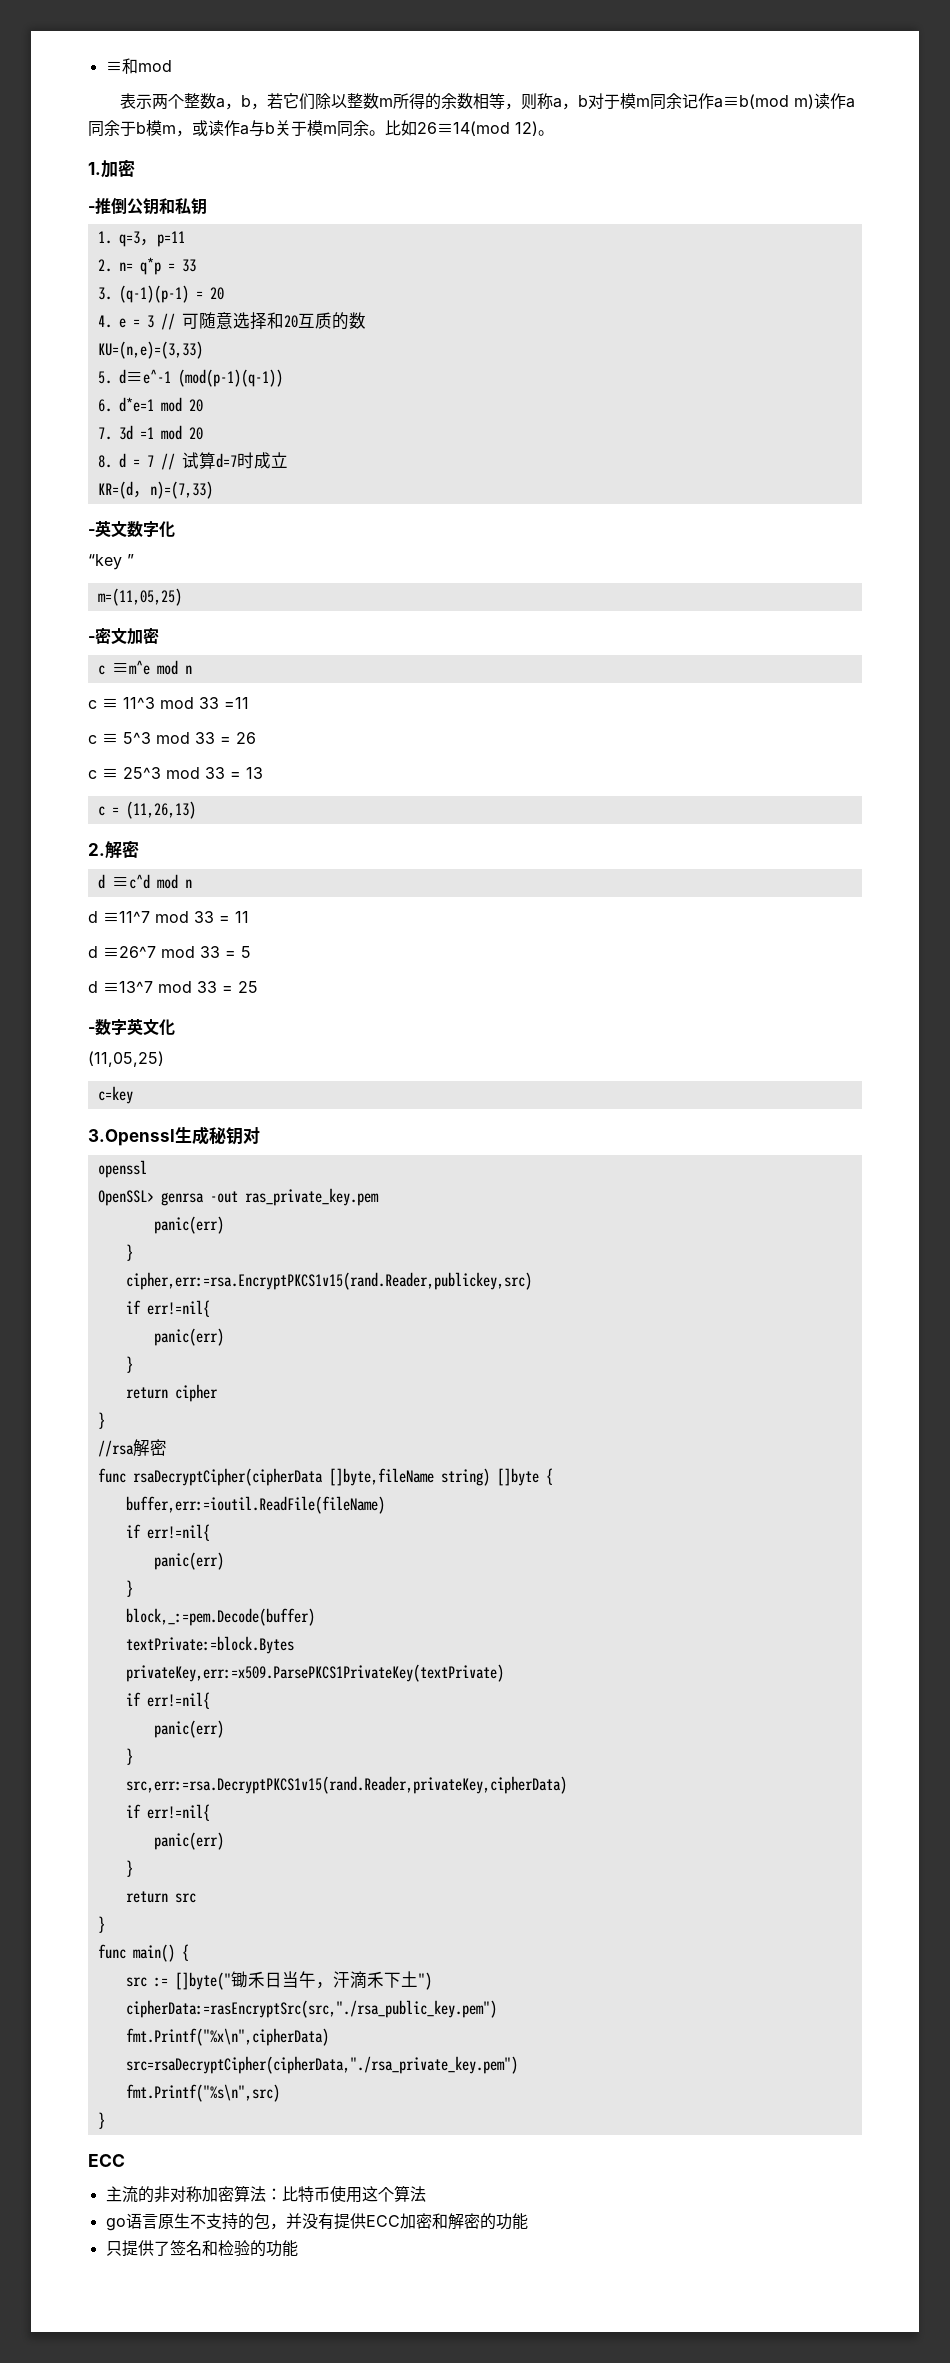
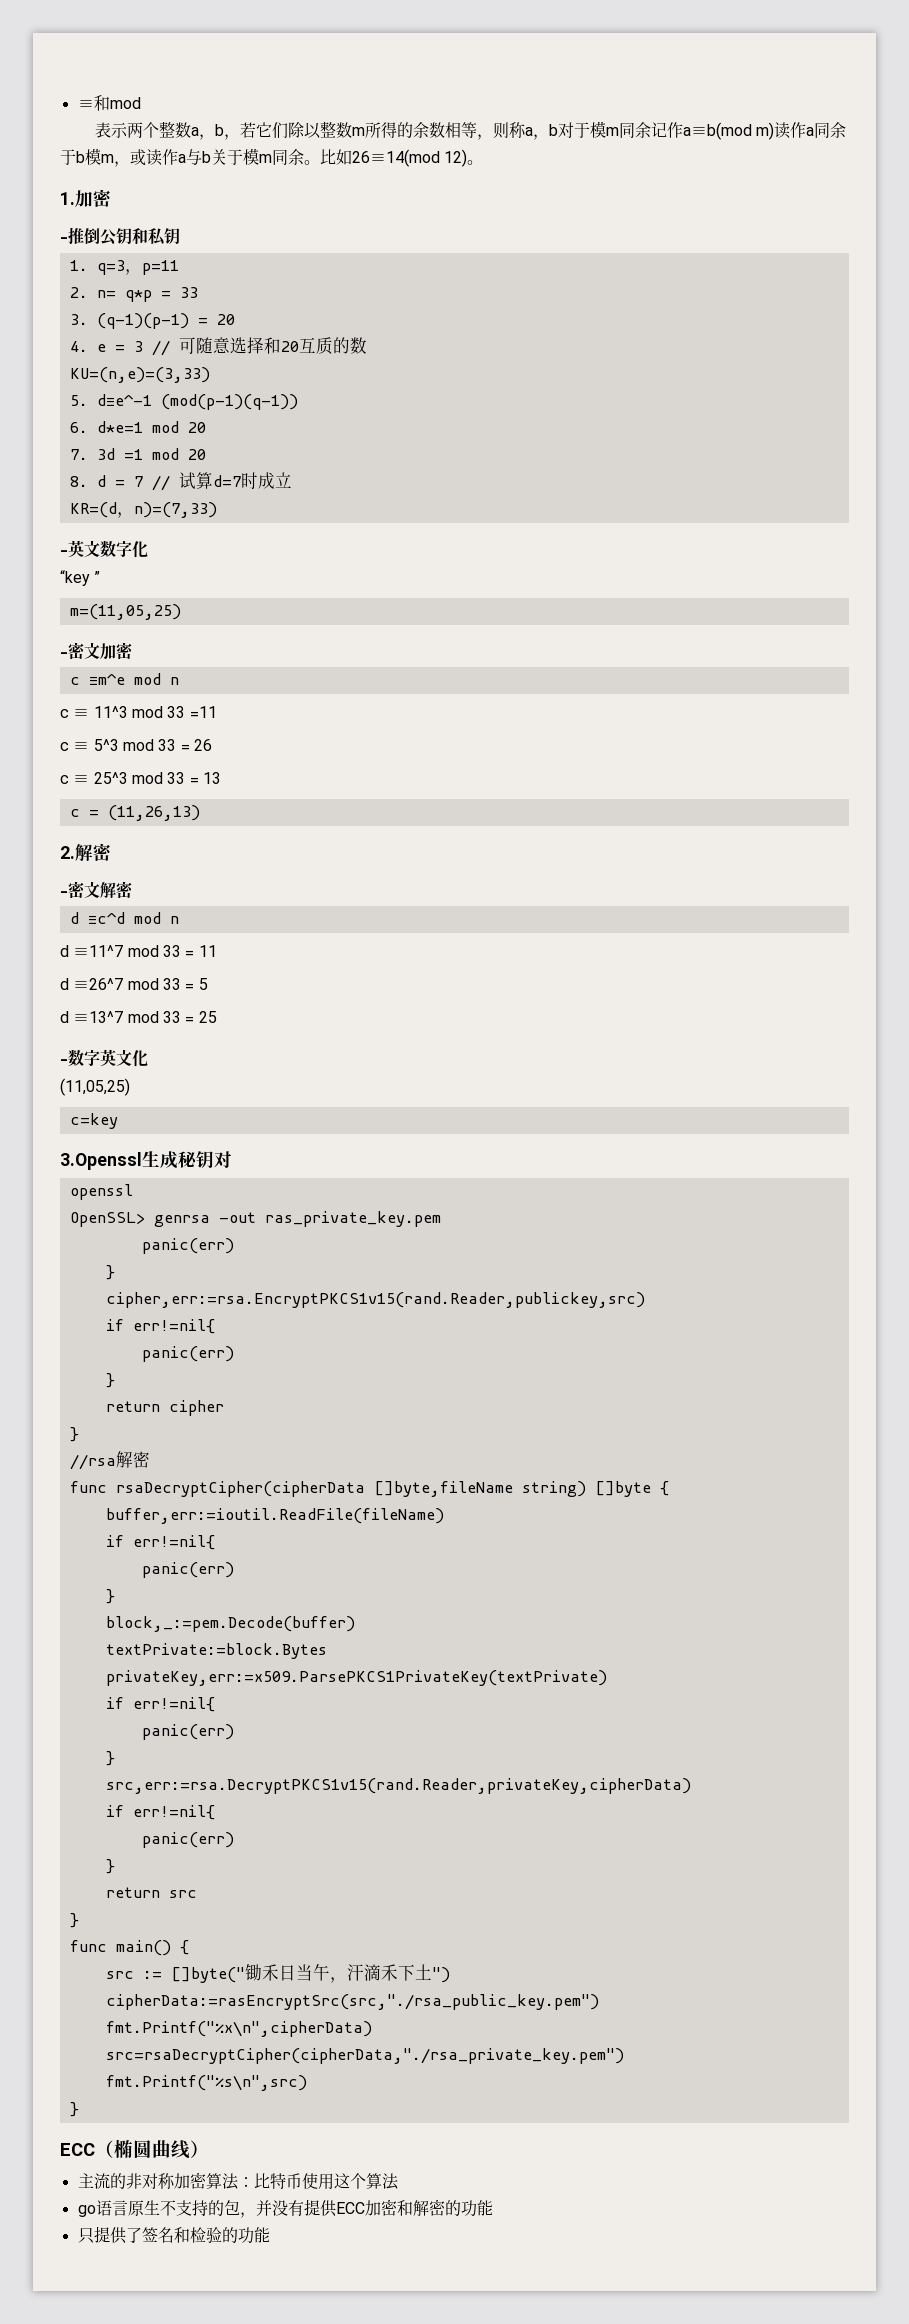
+ -密文解密
  fmt.Printf("%s\n",src)
  }
- ECC
+ ECC（椭圆曲线）

